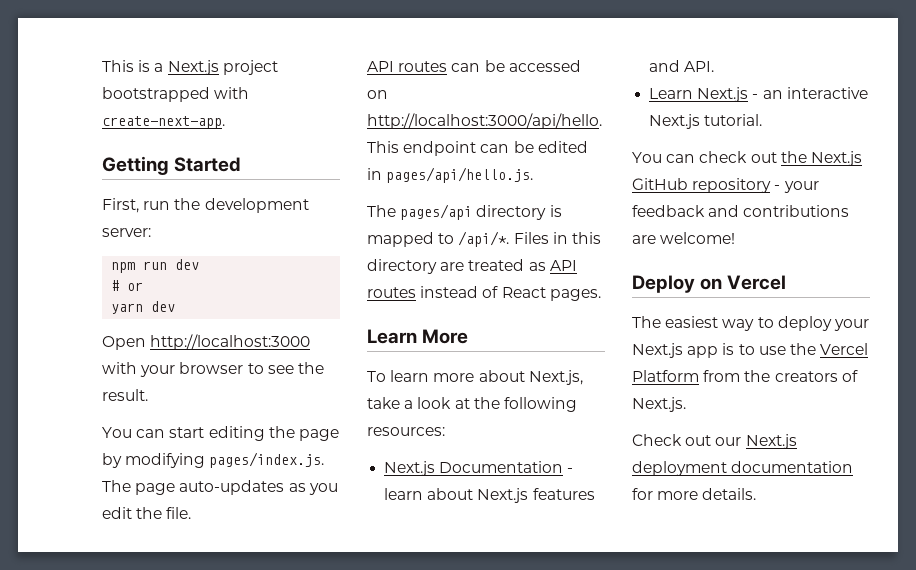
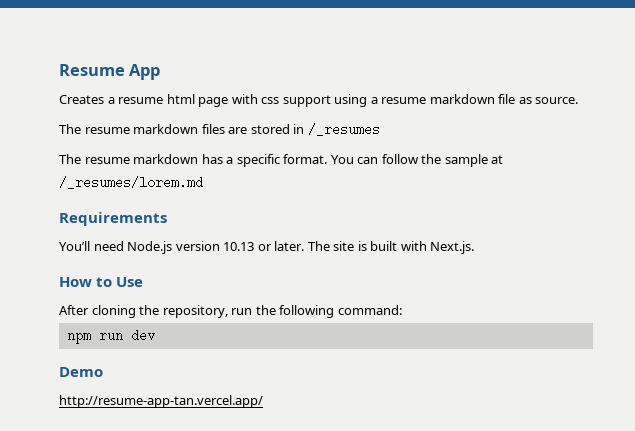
- This is a Next.js project bootstrapped with create-next-app.
- Getting Started
- First, run the development server:
+ Resume App
+ Creates a resume html page with css support using a resume markdown file as source.
+ The resume markdown files are stored in /_resumes
+ The resume markdown has a specific format. You can follow the sample at /_resumes/lorem.md
+ Requirements
+ You’ll need Node.js version 10.13 or later. The site is built with Next.js.
+ How to Use
+ After cloning the repository, run the following command:
  npm run dev
- # or
- yarn dev
- Open http://localhost:3000 with your browser to see the result.
- You can start editing the page by modifying pages/index.js. The page auto-updates as you edit the file.
- API routes can be accessed on http://localhost:3000/api/hello. This endpoint can be edited in pages/api/hello.js.
- The pages/api directory is mapped to /api/*. Files in this directory are treated as API routes instead of React pages.
- Learn More
- To learn more about Next.js, take a look at the following resources:
- Next.js Documentation - learn about Next.js features and API.
- Learn Next.js - an interactive Next.js tutorial.
- You can check out the Next.js GitHub repository - your feedback and contributions are welcome!
- Deploy on Vercel
- The easiest way to deploy your Next.js app is to use the Vercel Platform from the creators of Next.js.
- Check out our Next.js deployment documentation for more details.
+ Demo
+ http://resume-app-tan.vercel.app/

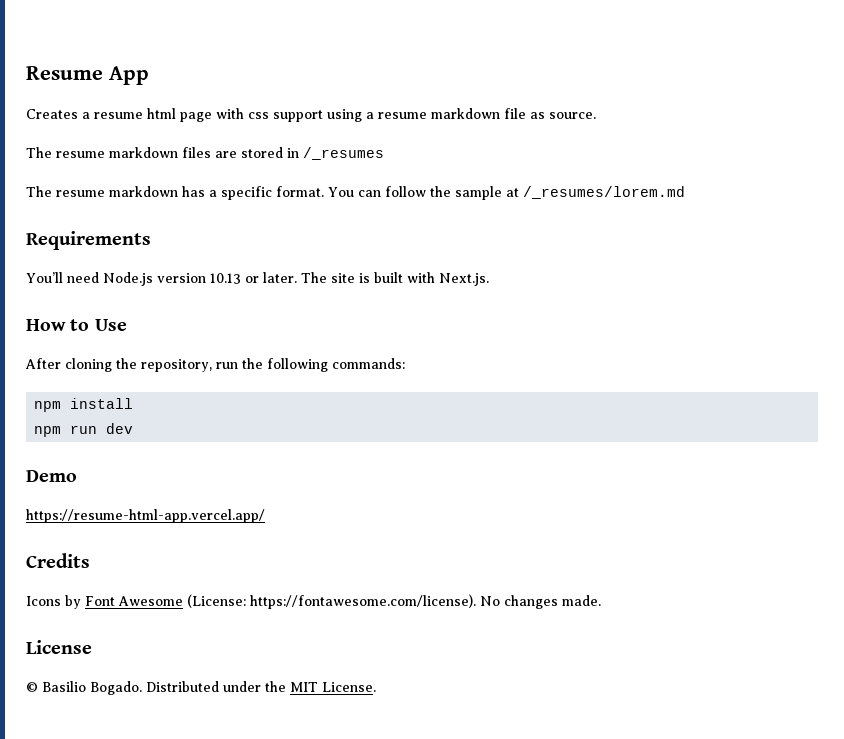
- After cloning the repository, run the following command:
+ After cloning the repository, run the following commands:
+ npm install
- http://resume-app-tan.vercel.app/
+ https://resume-html-app.vercel.app/
+ Credits
+ Icons by Font Awesome (License: https://fontawesome.com/license). No changes made.
+ License
+ © Basilio Bogado. Distributed under the MIT License.

